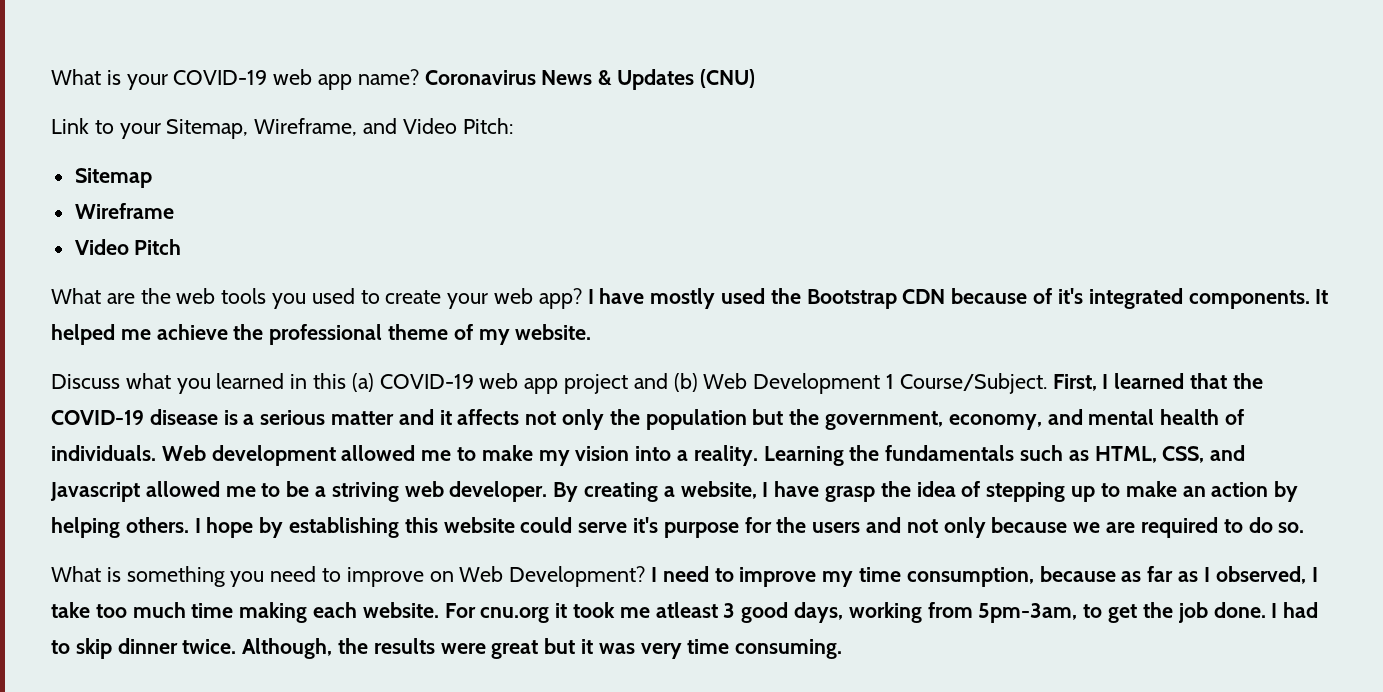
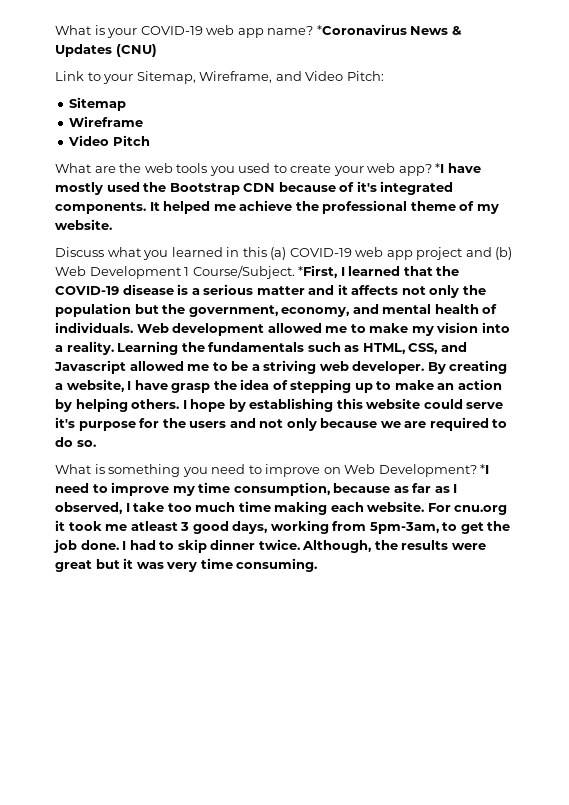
- Coronavirus News & Updates (CNU)
+ *Coronavirus News & Updates (CNU)
- I have mostly used the Bootstrap CDN because of it's integrated components.
+ *I have mostly used the Bootstrap CDN because of it's integrated components.
- First, I learned that the COVID-19 disease is a serious matter and it affects not only the population but the government, economy, and mental health of individuals.
+ *First, I learned that the COVID-19 disease is a serious matter and it affects not only the population but the government, economy, and mental health of individuals.
- I need to improve my time consumption, because as far as I observed, I take too much time making each website.
+ *I need to improve my time consumption, because as far as I observed, I take too much time making each website.

